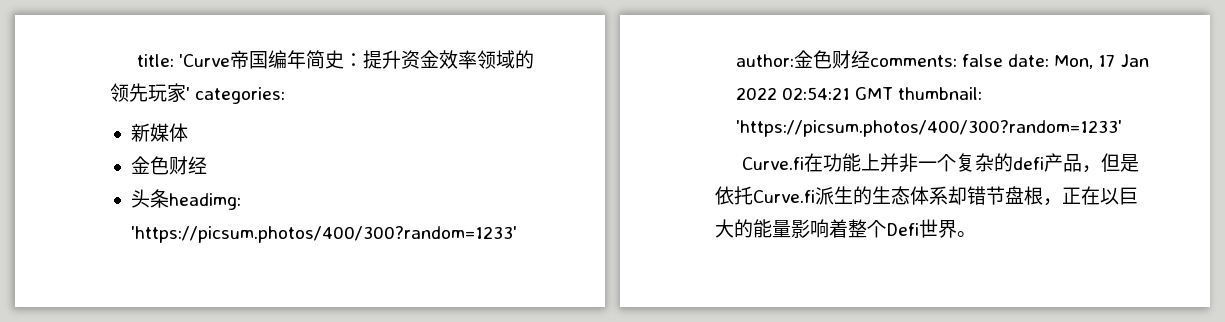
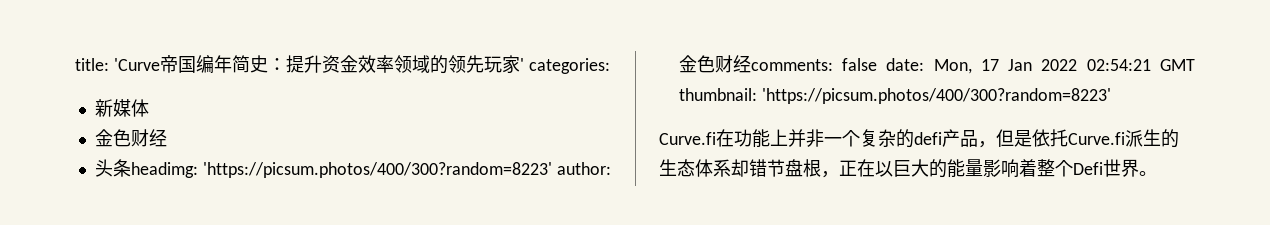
- 头条headimg: 'https://picsum.photos/400/300?random=1233' author:金色财经comments: false date: Mon, 17 Jan 2022 02:54:21 GMT thumbnail: 'https://picsum.photos/400/300?random=1233'
+ 头条headimg: 'https://picsum.photos/400/300?random=8223' author:金色财经comments: false date: Mon, 17 Jan 2022 02:54:21 GMT thumbnail: 'https://picsum.photos/400/300?random=8223'

